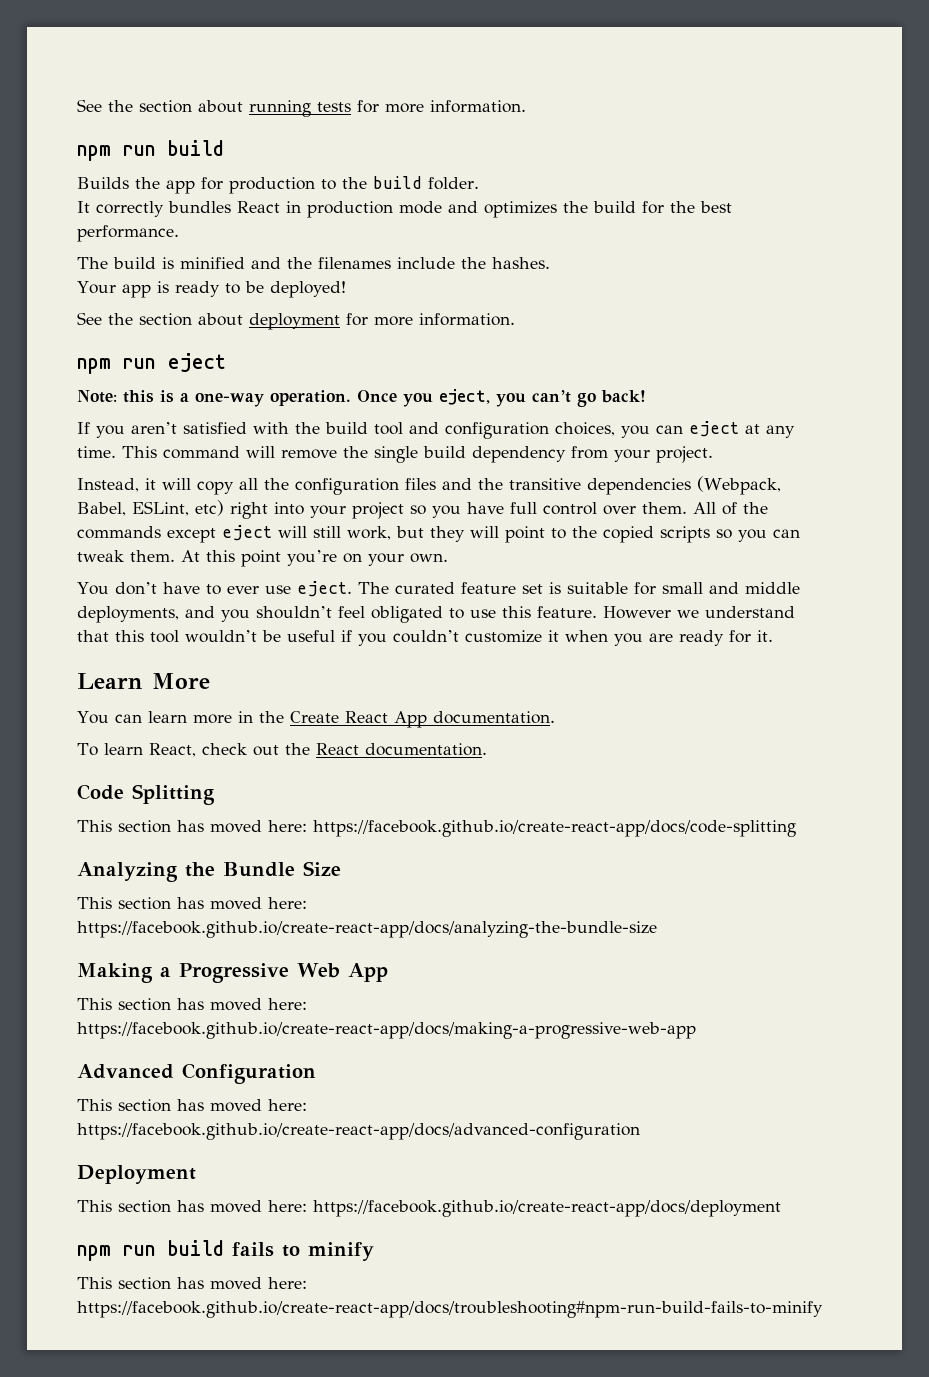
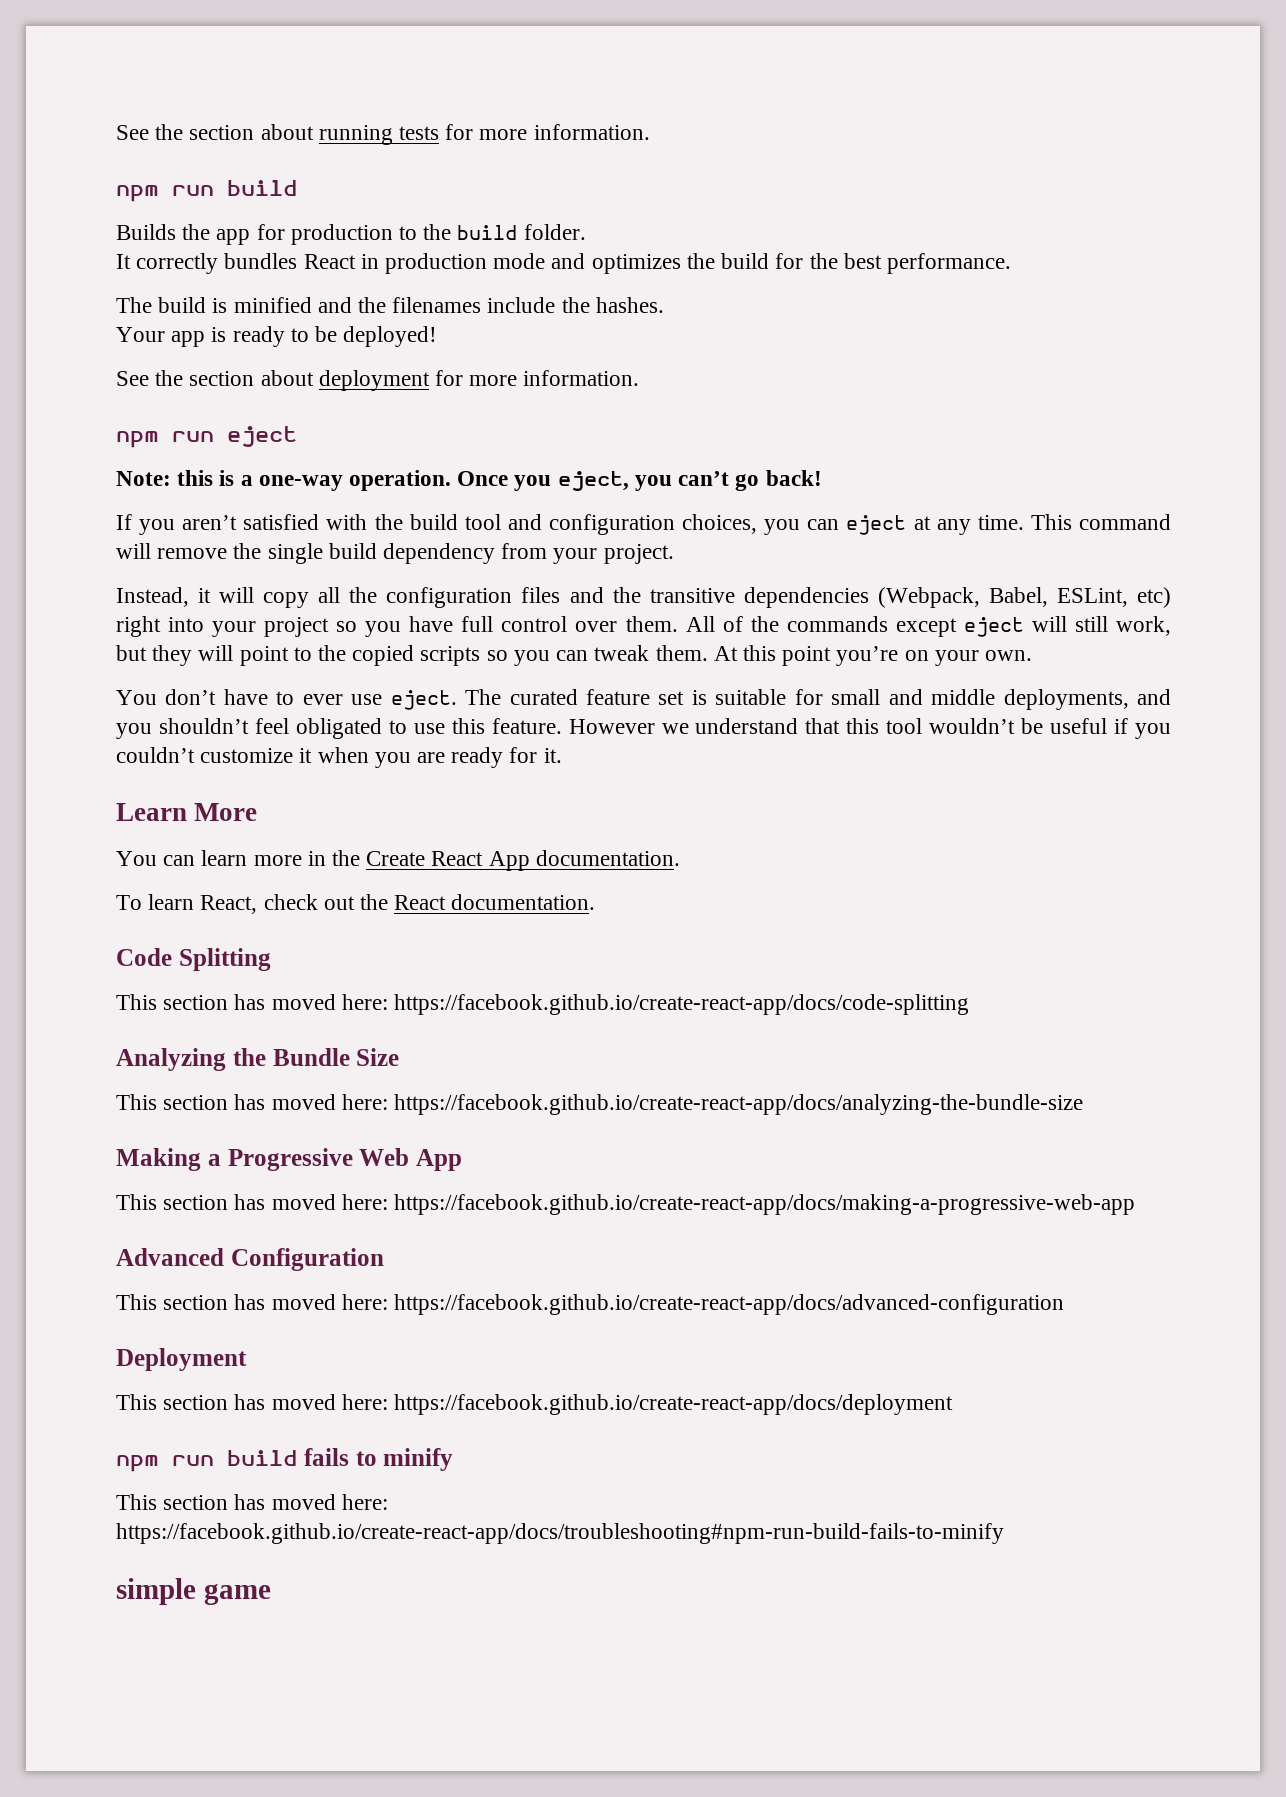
+ simple game

